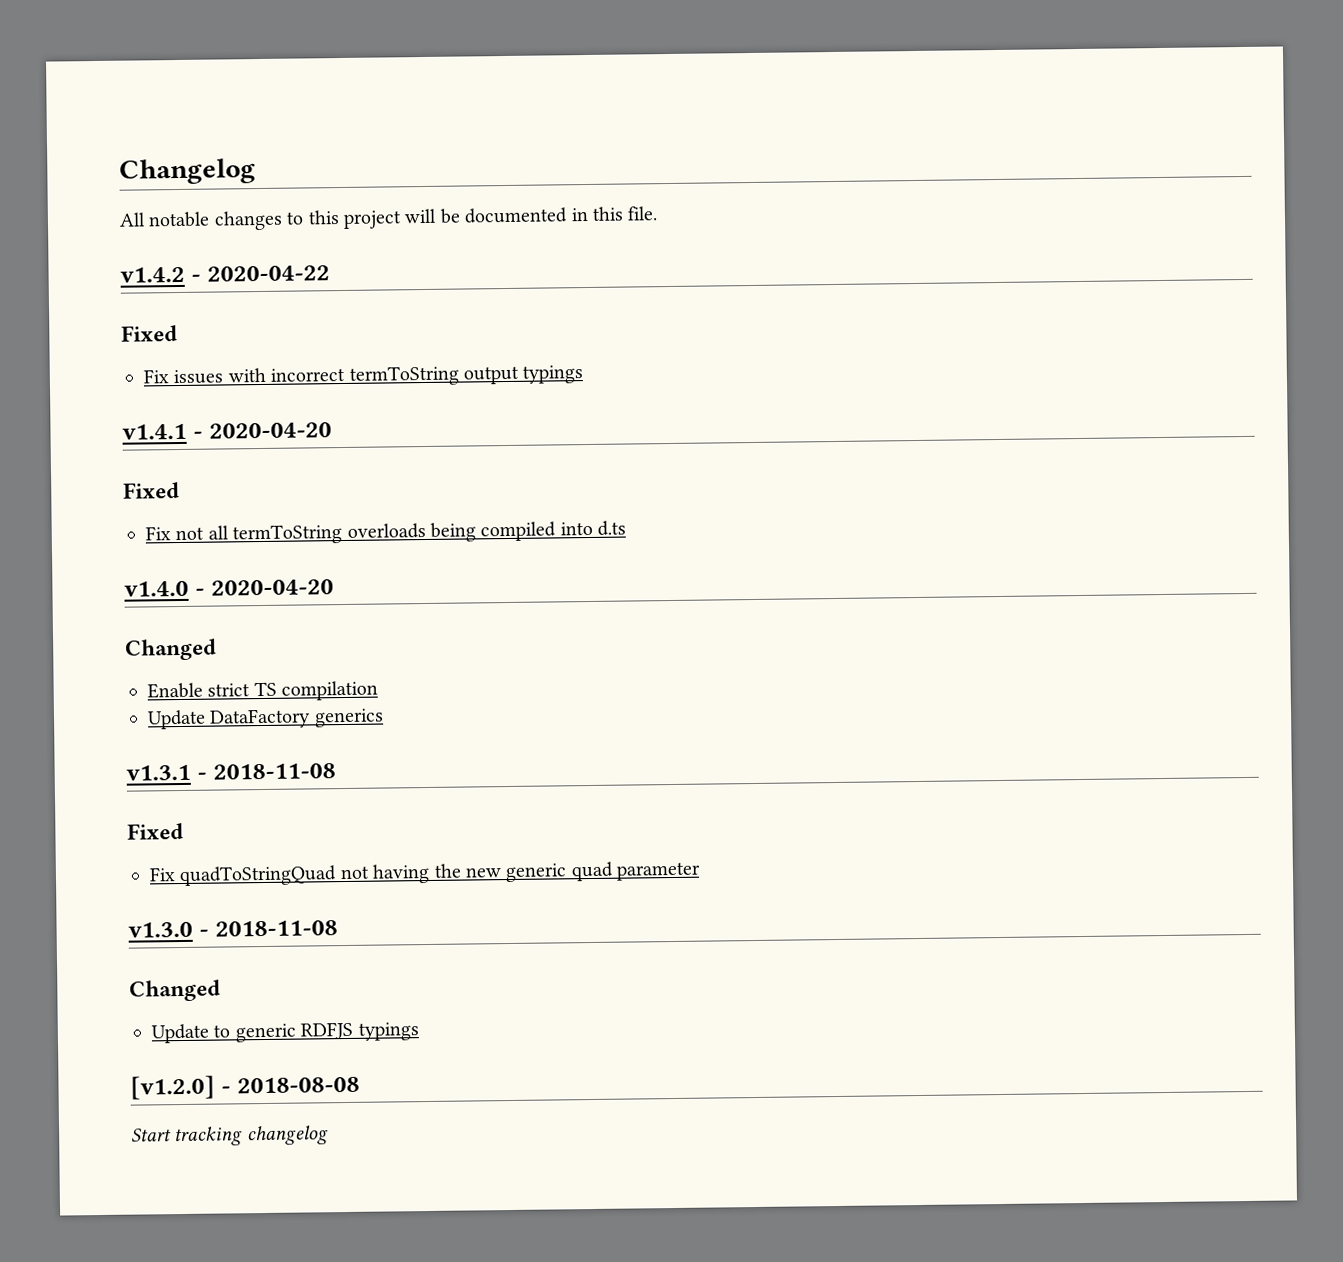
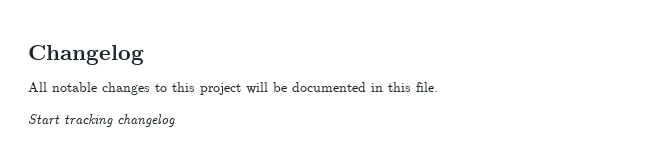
- v1.4.2 - 2020-04-22
- Fixed
- Fix issues with incorrect termToString output typings
- v1.4.1 - 2020-04-20
- Fixed
- Fix not all termToString overloads being compiled into d.ts
- v1.4.0 - 2020-04-20
- Changed
- Enable strict TS compilation
- Update DataFactory generics
- v1.3.1 - 2018-11-08
- Fixed
- Fix quadToStringQuad not having the new generic quad parameter
- v1.3.0 - 2018-11-08
- Changed
- Update to generic RDFJS typings
- [v1.2.0] - 2018-08-08

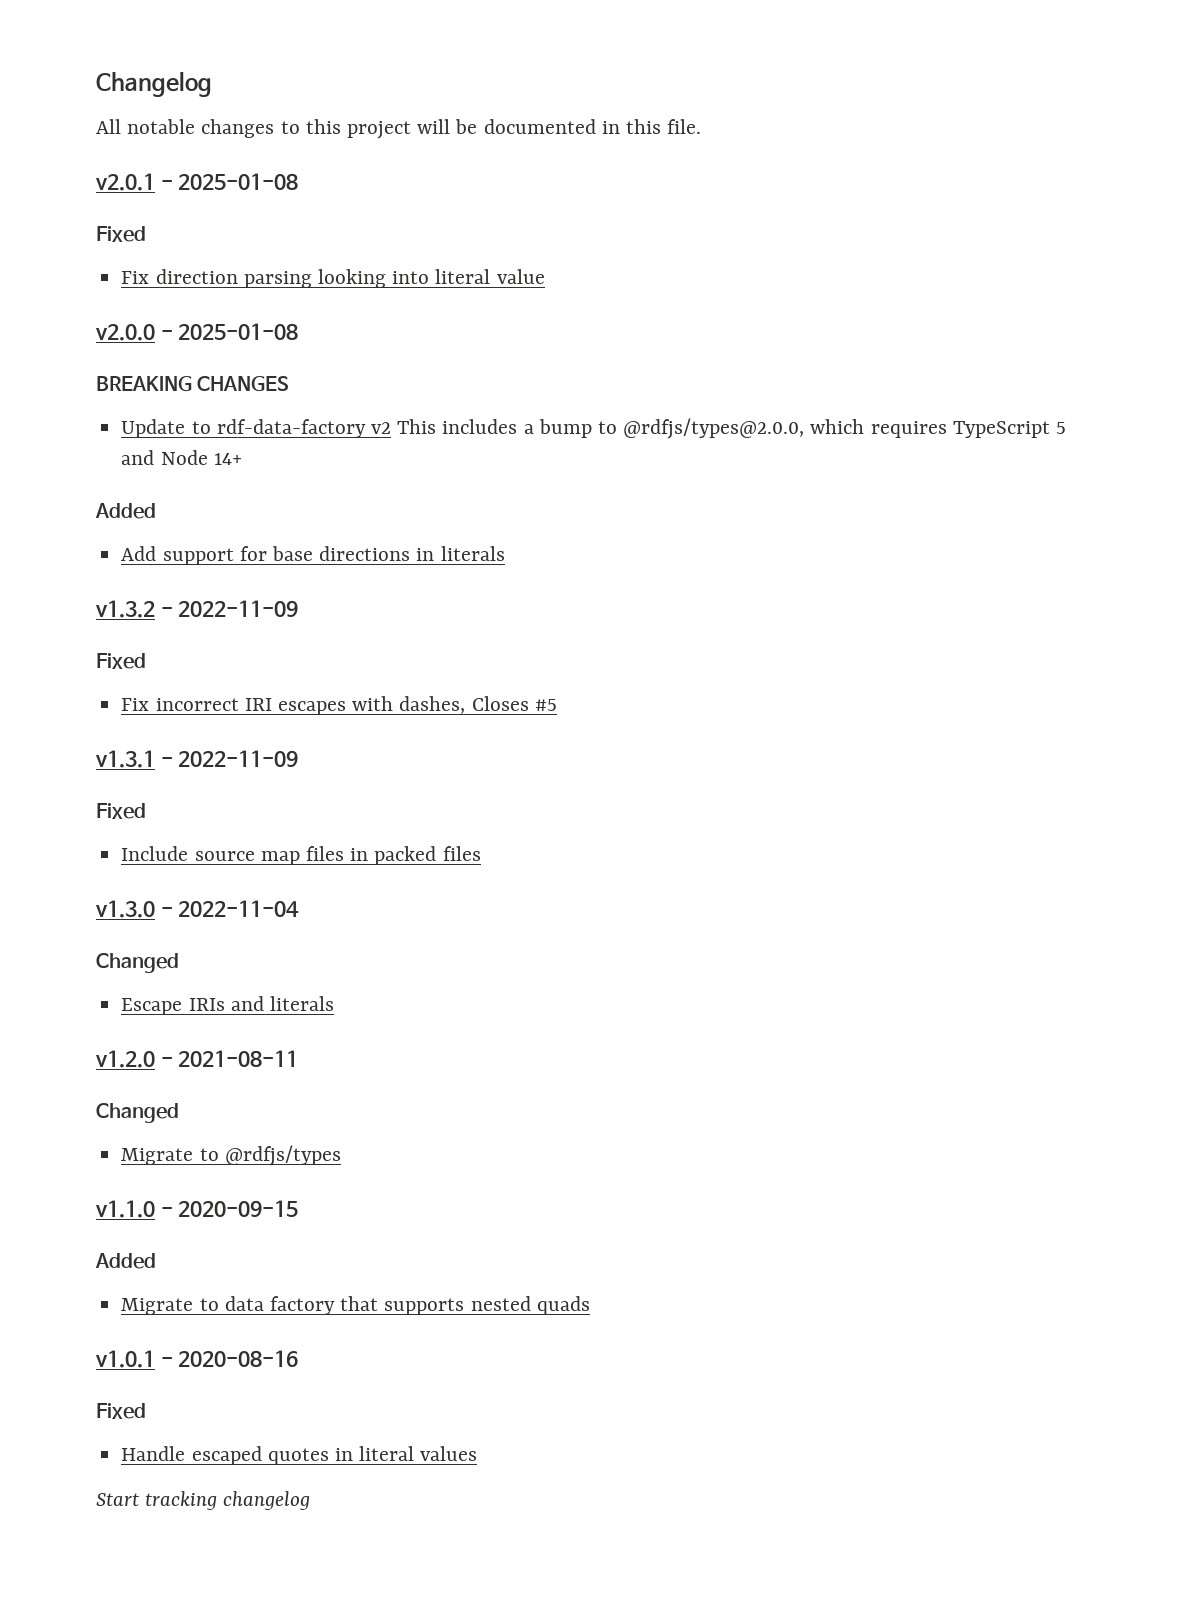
+ v2.0.1 - 2025-01-08
+ Fixed
+ Fix direction parsing looking into literal value
+ v2.0.0 - 2025-01-08
+ BREAKING CHANGES
+ Update to rdf-data-factory v2 This includes a bump to @rdfjs/types@2.0.0, which requires TypeScript 5 and Node 14+
+ Added
+ Add support for base directions in literals
+ v1.3.2 - 2022-11-09
+ Fixed
+ Fix incorrect IRI escapes with dashes, Closes #5
+ v1.3.1 - 2022-11-09
+ Fixed
+ Include source map files in packed files
+ v1.3.0 - 2022-11-04
+ Changed
+ Escape IRIs and literals
+ v1.2.0 - 2021-08-11
+ Changed
+ Migrate to @rdfjs/types
+ v1.1.0 - 2020-09-15
+ Added
+ Migrate to data factory that supports nested quads
+ v1.0.1 - 2020-08-16
+ Fixed
+ Handle escaped quotes in literal values

